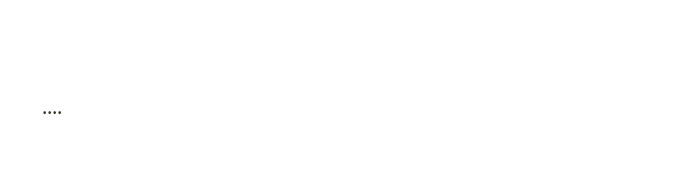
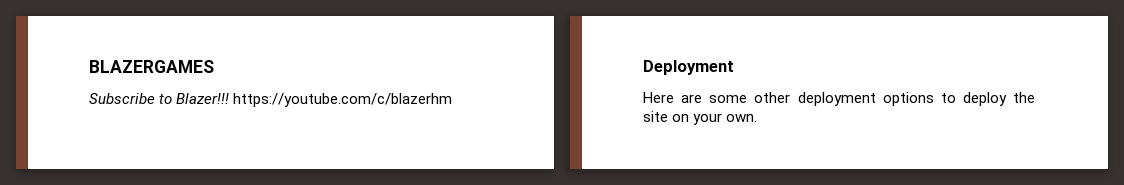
- ....
+ BLAZERGAMES
+ Subscribe to Blazer!!! https://youtube.com/c/blazerhm
+ Deployment
+ Here are some other deployment options to deploy the site on your own.

